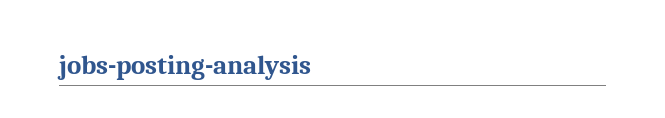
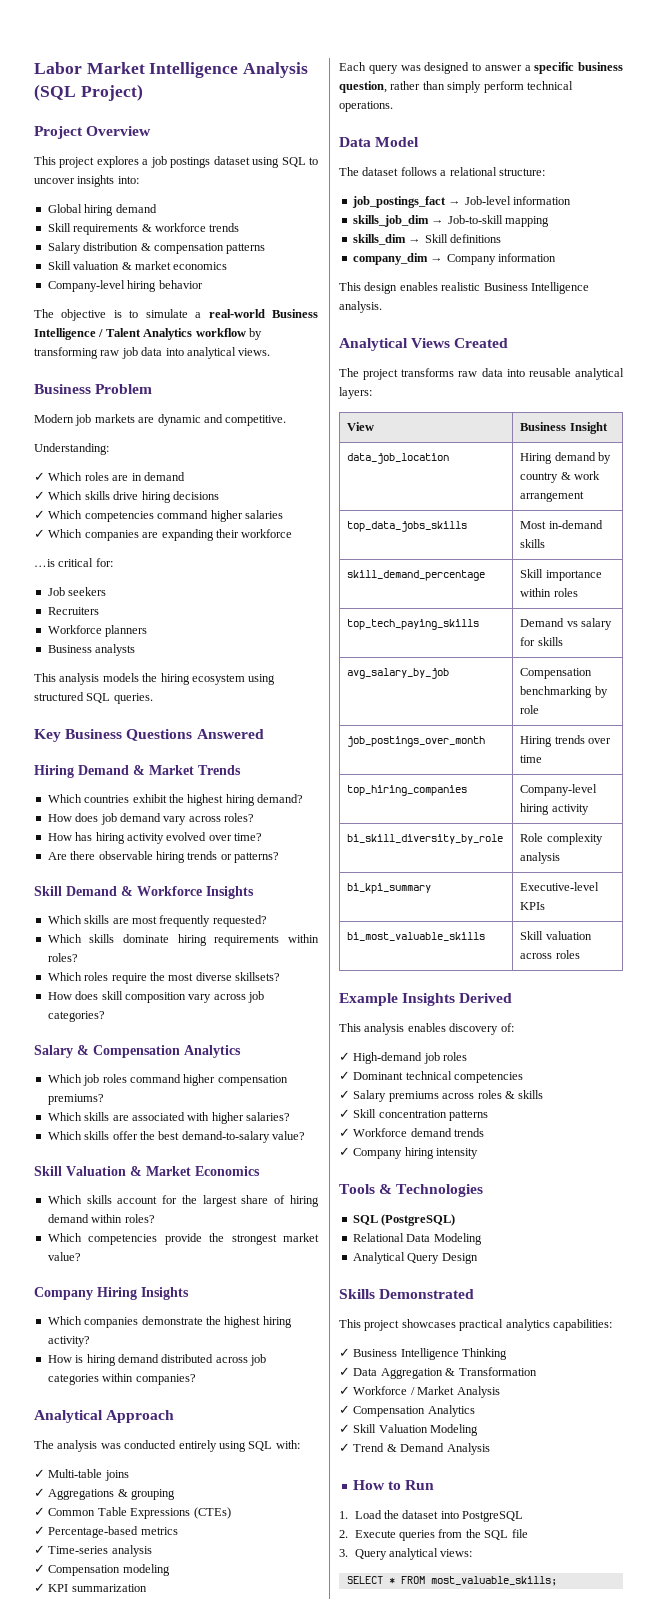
- jobs-posting-analysis
+ Labor Market Intelligence Analysis (SQL Project)
+ Project Overview
+ This project explores a job postings dataset using SQL to uncover insights into:
+ Global hiring demand
+ Skill requirements & workforce trends
+ Salary distribution & compensation patterns
+ Skill valuation & market economics
+ Company-level hiring behavior
+ The objective is to simulate a real-world Business Intelligence / Talent Analytics workflow by transforming raw job data into analytical views.
+ Business Problem
+ Modern job markets are dynamic and competitive.
+ Understanding:
+ ✓ Which roles are in demand
+ ✓ Which skills drive hiring decisions
+ ✓ Which competencies command higher salaries
+ ✓ Which companies are expanding their workforce
+ …is critical for:
+ Job seekers
+ Recruiters
+ Workforce planners
+ Business analysts
+ This analysis models the hiring ecosystem using structured SQL queries.
+ Key Business Questions Answered
+ Hiring Demand & Market Trends
+ Which countries exhibit the highest hiring demand?
+ How does job demand vary across roles?
+ How has hiring activity evolved over time?
+ Are there observable hiring trends or patterns?
+ Skill Demand & Workforce Insights
+ Which skills are most frequently requested?
+ Which skills dominate hiring requirements within roles?
+ Which roles require the most diverse skillsets?
+ How does skill composition vary across job categories?
+ Salary & Compensation Analytics
+ Which job roles command higher compensation premiums?
+ Which skills are associated with higher salaries?
+ Which skills offer the best demand-to-salary value?
+ Skill Valuation & Market Economics
+ Which skills account for the largest share of hiring demand within roles?
+ Which competencies provide the strongest market value?
+ Company Hiring Insights
+ Which companies demonstrate the highest hiring activity?
+ How is hiring demand distributed across job categories within companies?
+ Analytical Approach
+ The analysis was conducted entirely using SQL with:
+ ✓ Multi-table joins
+ ✓ Aggregations & grouping
+ ✓ Common Table Expressions (CTEs)
+ ✓ Percentage-based metrics
+ ✓ Time-series analysis
+ ✓ Compensation modeling
+ ✓ KPI summarization
+ Each query was designed to answer a specific business question, rather than simply perform technical operations.
+ Data Model
+ The dataset follows a relational structure:
+ job_postings_fact → Job-level information
+ skills_job_dim → Job-to-skill mapping
+ skills_dim → Skill definitions
+ company_dim → Company information
+ This design enables realistic Business Intelligence analysis.
+ Analytical Views Created
+ The project transforms raw data into reusable analytical layers:
+ View | Business Insight
+ data_job_location | Hiring demand by country & work arrangement
+ top_data_jobs_skills | Most in-demand skills
+ skill_demand_percentage | Skill importance within roles
+ top_tech_paying_skills | Demand vs salary for skills
+ avg_salary_by_job | Compensation benchmarking by role
+ job_postings_over_month | Hiring trends over time
+ top_hiring_companies | Company-level hiring activity
+ bi_skill_diversity_by_role | Role complexity analysis
+ bi_kpi_summary | Executive-level KPIs
+ bi_most_valuable_skills | Skill valuation across roles
+ Example Insights Derived
+ This analysis enables discovery of:
+ ✓ High-demand job roles
+ ✓ Dominant technical competencies
+ ✓ Salary premiums across roles & skills
+ ✓ Skill concentration patterns
+ ✓ Workforce demand trends
+ ✓ Company hiring intensity
+ Tools & Technologies
+ SQL (PostgreSQL)
+ Relational Data Modeling
+ Analytical Query Design
+ Skills Demonstrated
+ This project showcases practical analytics capabilities:
+ ✓ Business Intelligence Thinking
+ ✓ Data Aggregation & Transformation
+ ✓ Workforce / Market Analysis
+ ✓ Compensation Analytics
+ ✓ Skill Valuation Modeling
+ ✓ Trend & Demand Analysis
+ How to Run
+ 1. Load the dataset into PostgreSQL
+ 2. Execute queries from the SQL file
+ 3. Query analytical views:
+ SELECT * FROM most_valuable_skills;

